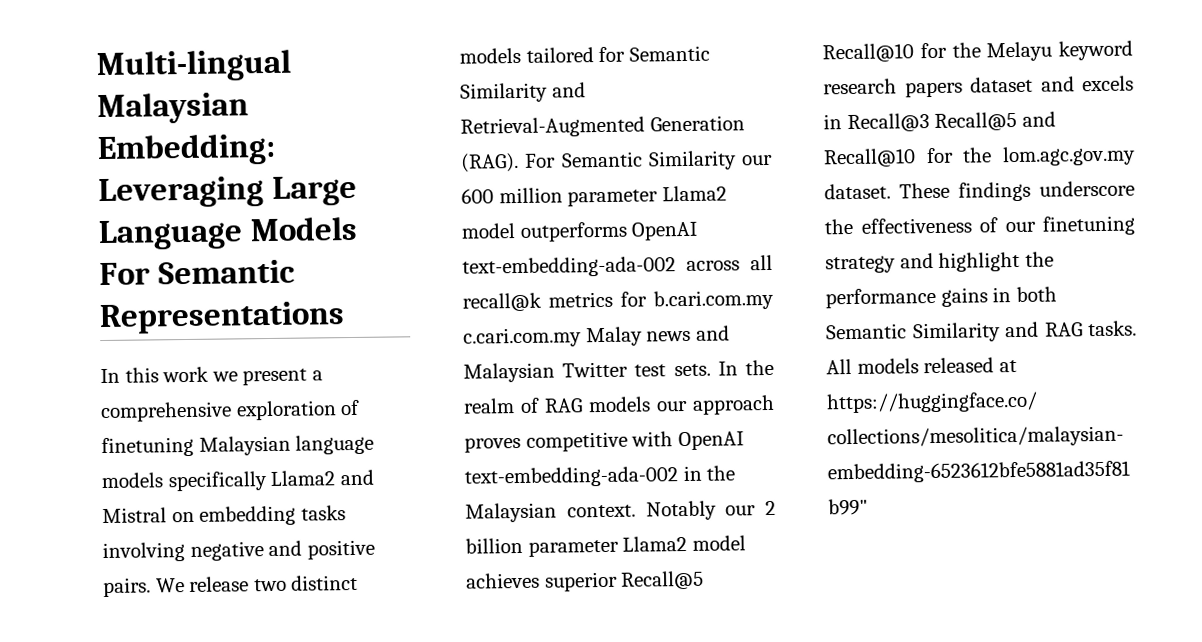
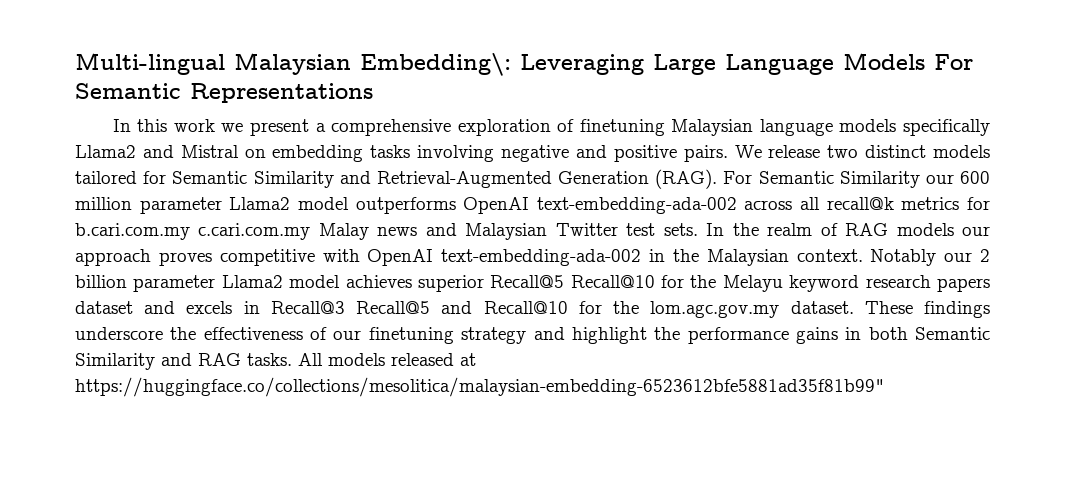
- Multi-lingual Malaysian Embedding: Leveraging Large Language Models For Semantic Representations
+ Multi-lingual Malaysian Embedding\: Leveraging Large Language Models For Semantic Representations

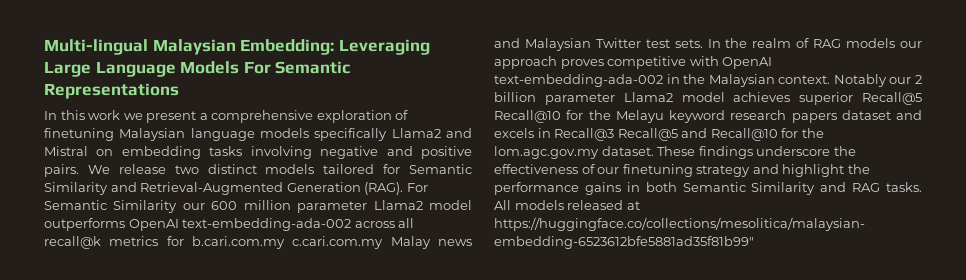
- Multi-lingual Malaysian Embedding\: Leveraging Large Language Models For Semantic Representations
+ Multi-lingual Malaysian Embedding: Leveraging Large Language Models For Semantic Representations

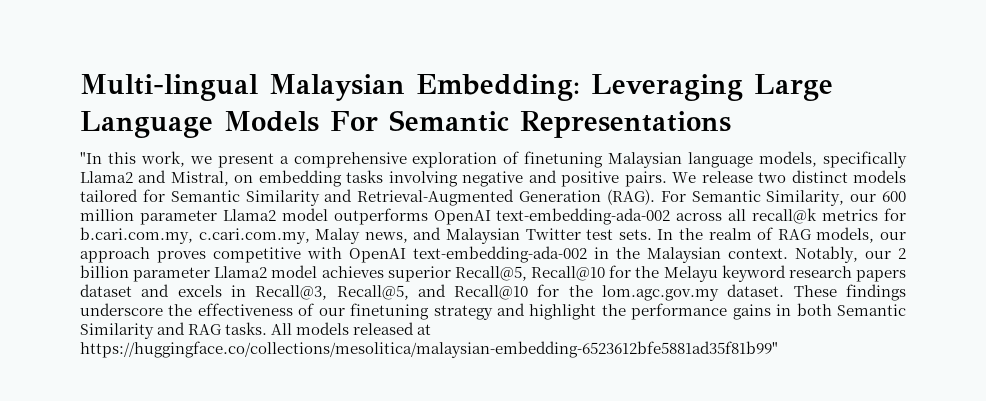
- In this work we present a comprehensive exploration of finetuning Malaysian language models specifically Llama2 and Mistral on embedding tasks involving negative and positive pairs.
+ "In this work, we present a comprehensive exploration of finetuning Malaysian language models, specifically Llama2 and Mistral, on embedding tasks involving negative and positive pairs.
- For Semantic Similarity our 600 million parameter Llama2 model outperforms OpenAI text-embedding-ada-002 across all recall@k metrics for b.cari.com.my c.cari.com.my Malay news and Malaysian Twitter test sets.
+ For Semantic Similarity, our 600 million parameter Llama2 model outperforms OpenAI text-embedding-ada-002 across all recall@k metrics for b.cari.com.my, c.cari.com.my, Malay news, and Malaysian Twitter test sets.
- In the realm of RAG models our approach proves competitive with OpenAI text-embedding-ada-002 in the Malaysian context.
+ In the realm of RAG models, our approach proves competitive with OpenAI text-embedding-ada-002 in the Malaysian context.
- Notably our 2 billion parameter Llama2 model achieves superior Recall@5 Recall@10 for the Melayu keyword research papers dataset and excels in Recall@3 Recall@5 and Recall@10 for the lom.agc.gov.my dataset.
+ Notably, our 2 billion parameter Llama2 model achieves superior Recall@5, Recall@10 for the Melayu keyword research papers dataset and excels in Recall@3, Recall@5, and Recall@10 for the lom.agc.gov.my dataset.

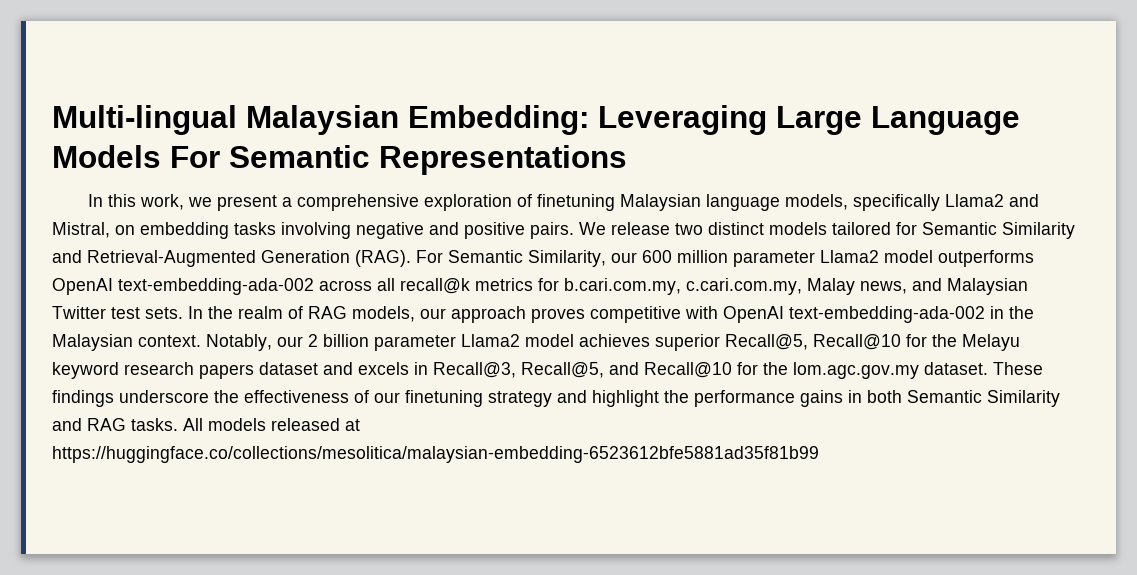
- "In this work, we present a comprehensive exploration of finetuning Malaysian language models, specifically Llama2 and Mistral, on embedding tasks involving negative and positive pairs.
+ In this work, we present a comprehensive exploration of finetuning Malaysian language models, specifically Llama2 and Mistral, on embedding tasks involving negative and positive pairs.
- All models released at https://huggingface.co/collections/mesolitica/malaysian-embedding-6523612bfe5881ad35f81b99"
+ All models released at https://huggingface.co/collections/mesolitica/malaysian-embedding-6523612bfe5881ad35f81b99

